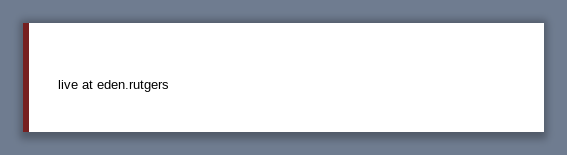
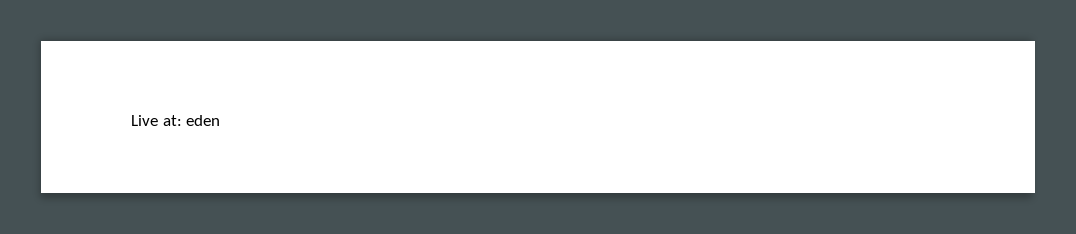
- live at eden.rutgers
+ Live at: eden

